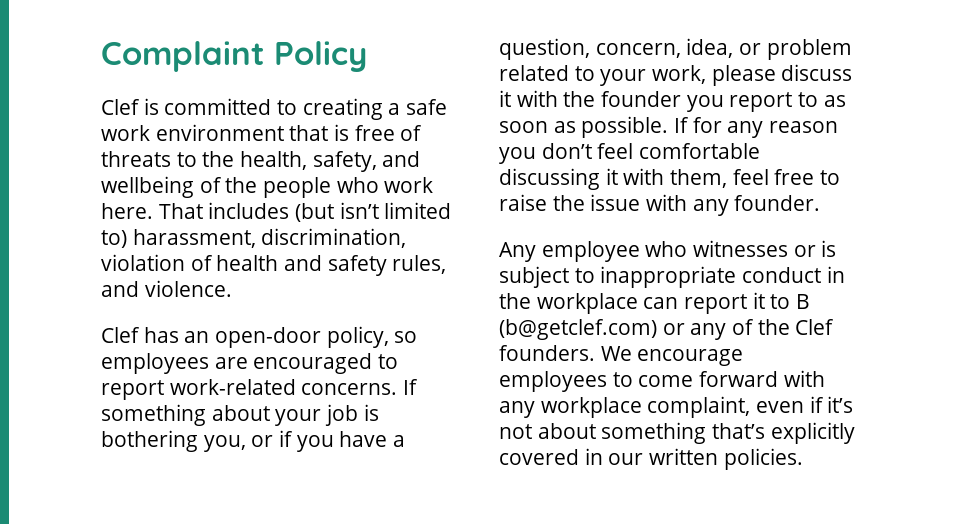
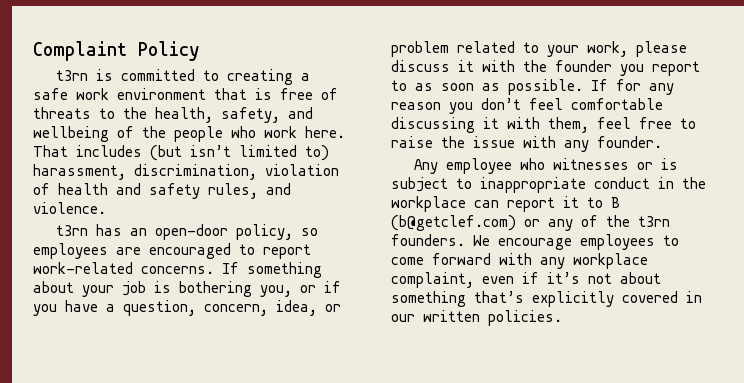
- Clef is committed to creating a safe work environment that is free of threats to the health, safety, and wellbeing of the people who work here.
+ t3rn is committed to creating a safe work environment that is free of threats to the health, safety, and wellbeing of the people who work here.
- Clef has an open-door policy, so employees are encouraged to report work-related concerns.
+ t3rn has an open-door policy, so employees are encouraged to report work-related concerns.
- Any employee who witnesses or is subject to inappropriate conduct in the workplace can report it to B (b@getclef.com) or any of the Clef founders.
+ Any employee who witnesses or is subject to inappropriate conduct in the workplace can report it to B (b@getclef.com) or any of the t3rn founders.

